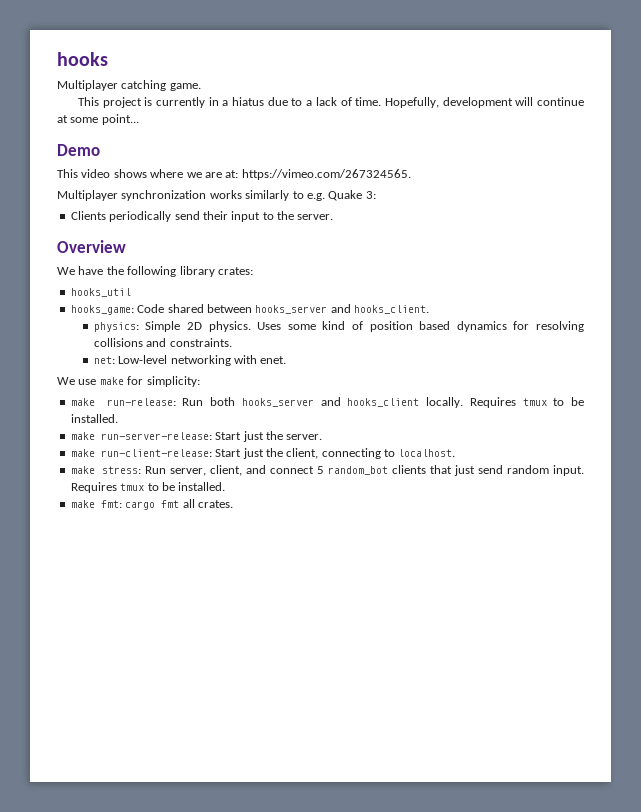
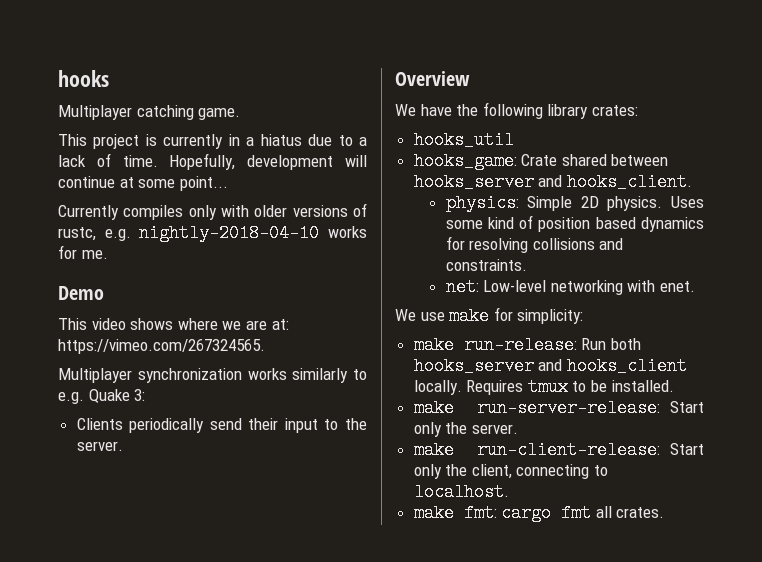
+ Currently compiles only with older versions of rustc, e.g. nightly-2018-04-10 works for me.
- hooks_game: Code shared between hooks_server and hooks_client.
+ hooks_game: Crate shared between hooks_server and hooks_client.
- make run-server-release: Start just the server.
+ make run-server-release: Start only the server.
- make run-client-release: Start just the client, connecting to localhost.
+ make run-client-release: Start only the client, connecting to localhost.
- make stress: Run server, client, and connect 5 random_bot clients that just send random input. Requires tmux to be installed.

